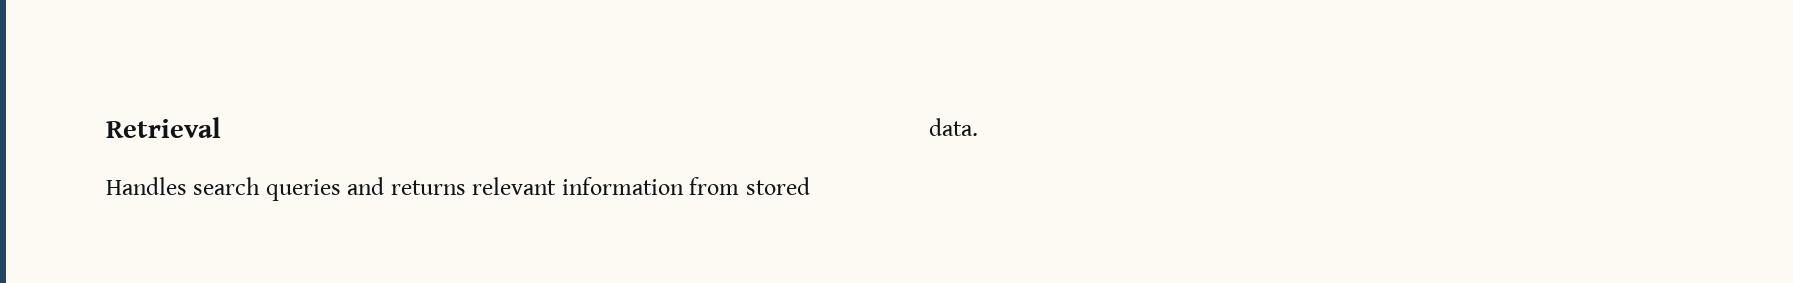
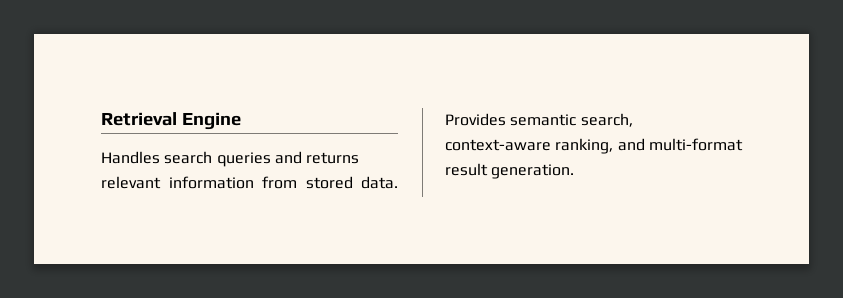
- Retrieval
+ Retrieval Engine
+ Provides semantic search, context-aware ranking, and multi-format result generation.

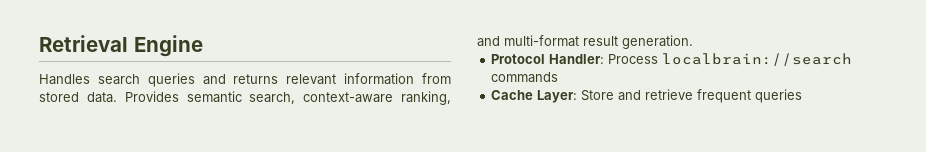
+ Protocol Handler: Process localbrain://search commands
+ Cache Layer: Store and retrieve frequent queries

